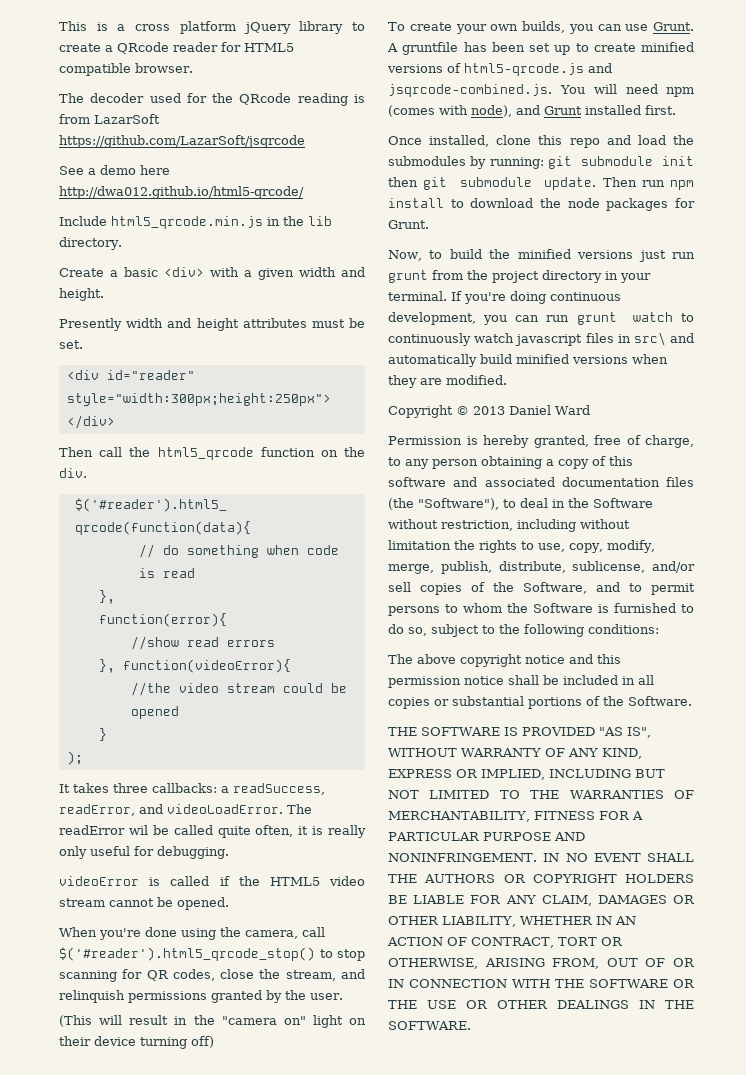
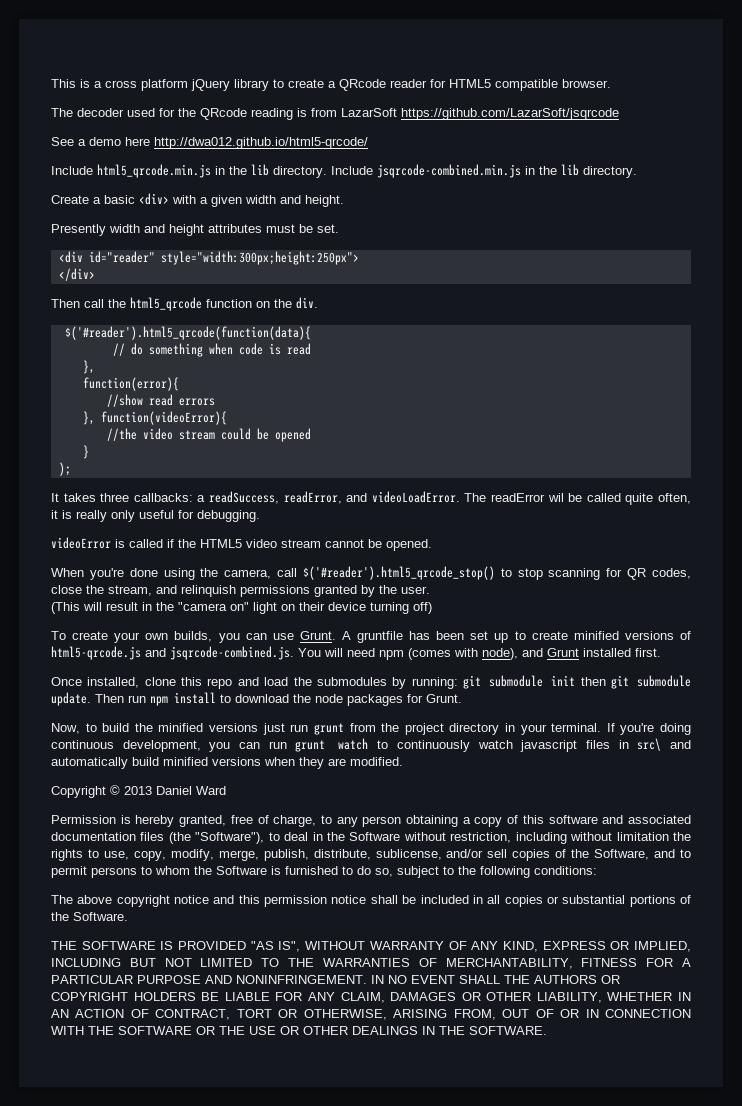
+ Include jsqrcode-combined.min.js in the lib directory.

